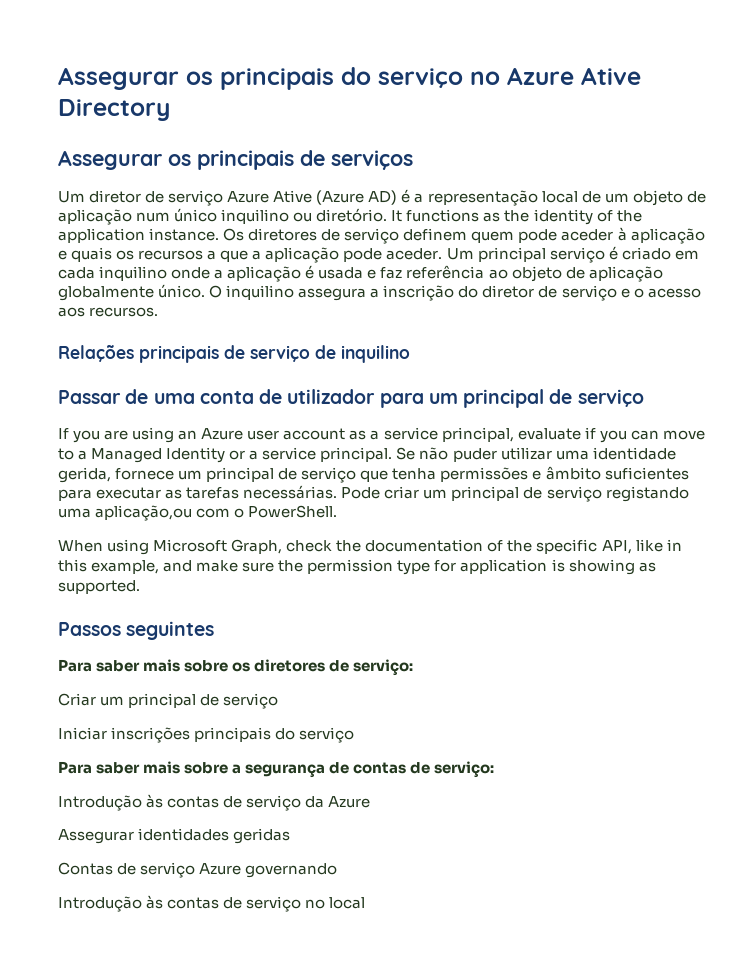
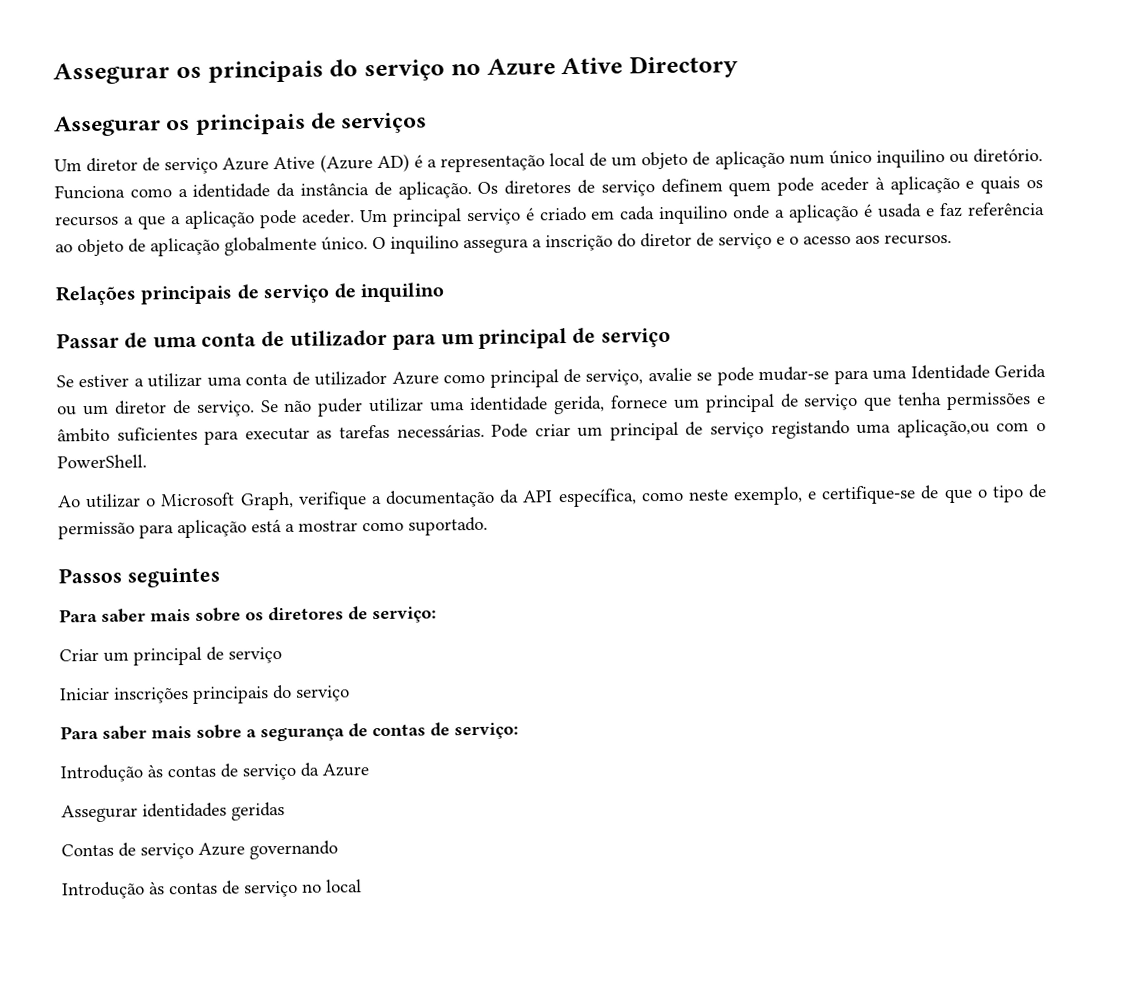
- It functions as the identity of the application instance.
+ Funciona como a identidade da instância de aplicação.
- If you are using an Azure user account as a service principal, evaluate if you can move to a Managed Identity or a service principal.
+ Se estiver a utilizar uma conta de utilizador Azure como principal de serviço, avalie se pode mudar-se para uma Identidade Gerida ou um diretor de serviço.
- When using Microsoft Graph, check the documentation of the specific API, like in this example, and make sure the permission type for application is showing as supported.
+ Ao utilizar o Microsoft Graph, verifique a documentação da API específica, como neste exemplo, e certifique-se de que o tipo de permissão para aplicação está a mostrar como suportado.

